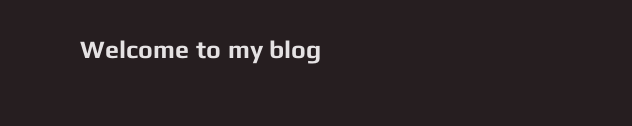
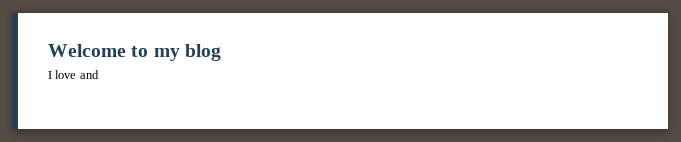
+ I love and

